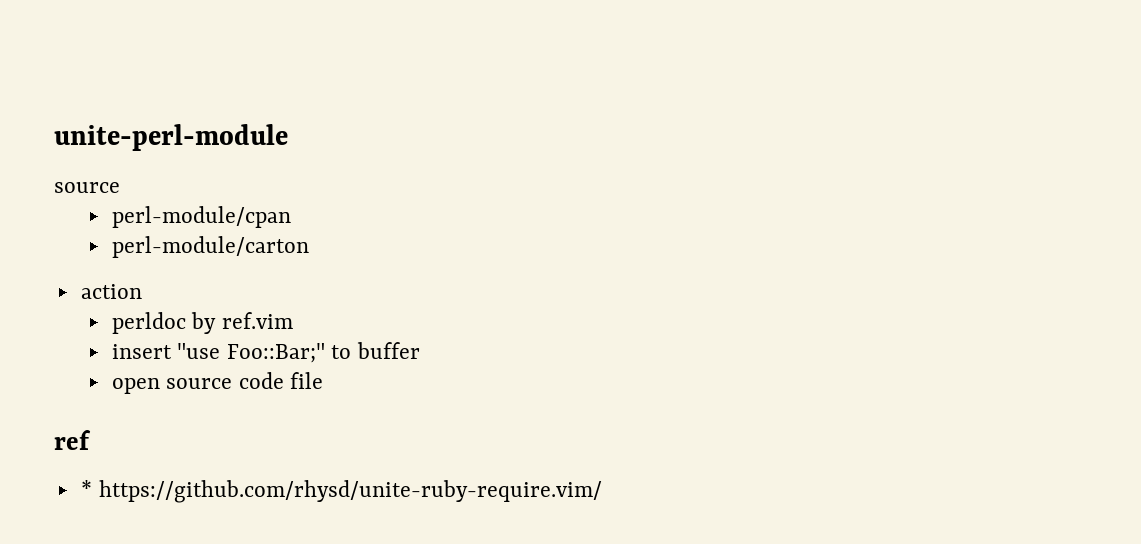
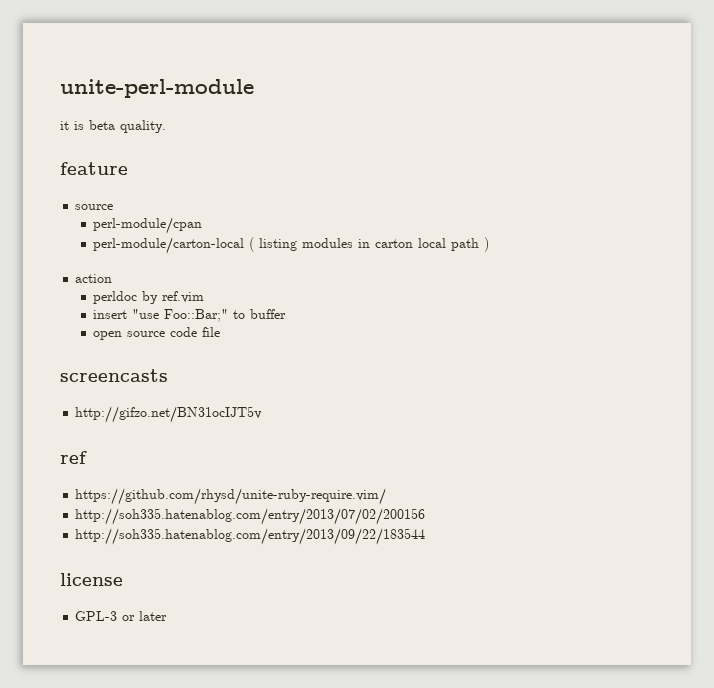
  unite-perl-module
+ it is beta quality.
+ feature
  source
  perl-module/cpan
- perl-module/carton
+ perl-module/carton-local ( listing modules in carton local path )
+ screencasts
+ http://gifzo.net/BN31ocIJT5v
- * https://github.com/rhysd/unite-ruby-require.vim/
+ https://github.com/rhysd/unite-ruby-require.vim/
+ http://soh335.hatenablog.com/entry/2013/07/02/200156
+ http://soh335.hatenablog.com/entry/2013/09/22/183544
+ license
+ GPL-3 or later

